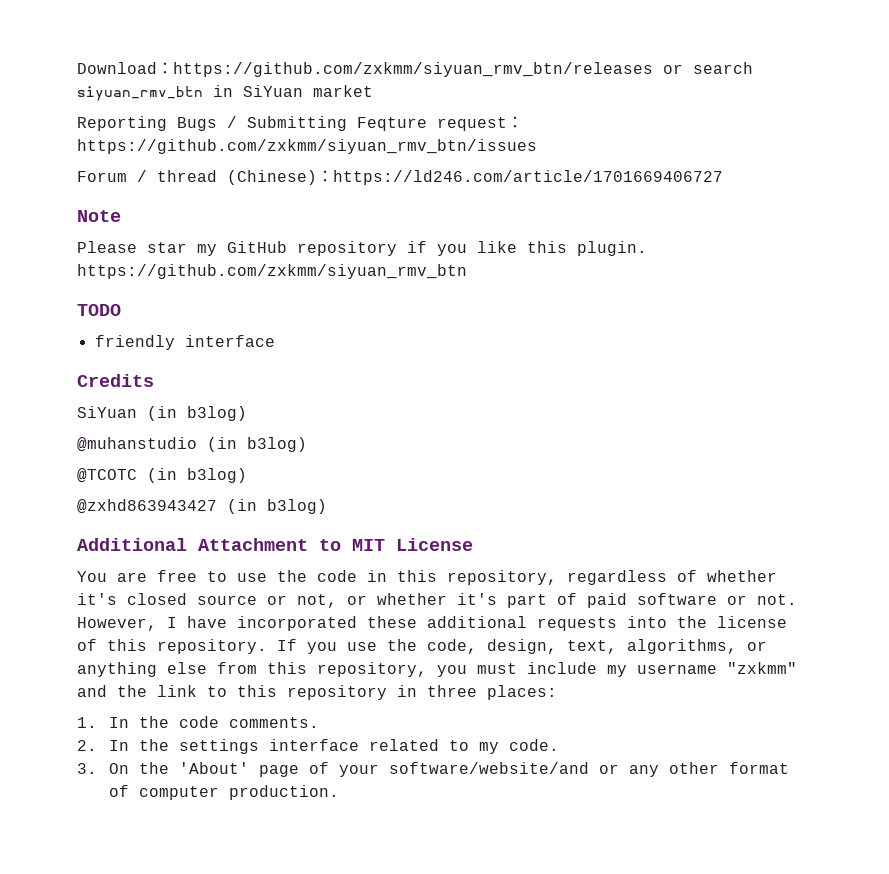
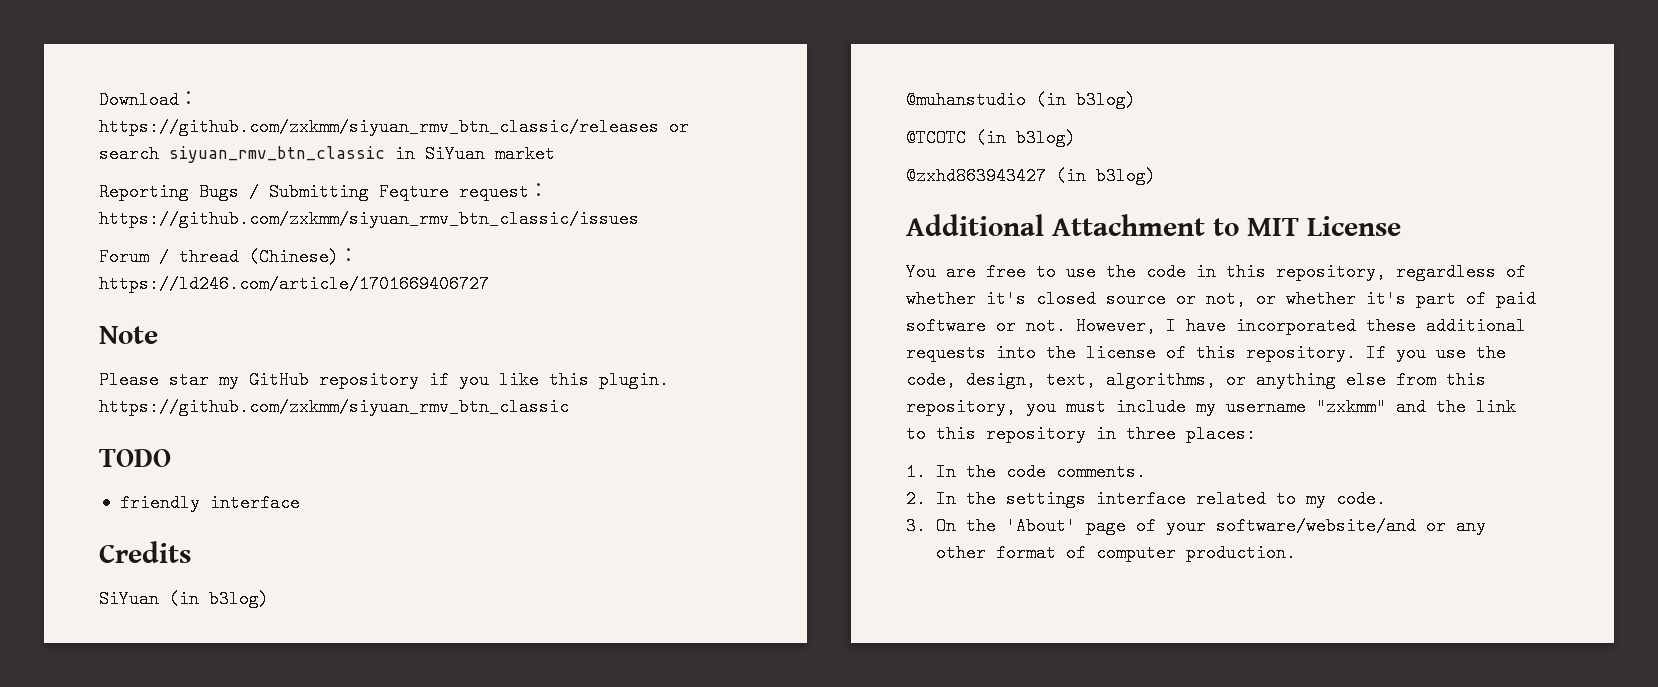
- Download：https://github.com/zxkmm/siyuan_rmv_btn/releases or search siyuan_rmv_btn in SiYuan market
+ Download：https://github.com/zxkmm/siyuan_rmv_btn_classic/releases or search siyuan_rmv_btn_classic in SiYuan market
- Reporting Bugs / Submitting Feqture request：https://github.com/zxkmm/siyuan_rmv_btn/issues
+ Reporting Bugs / Submitting Feqture request：https://github.com/zxkmm/siyuan_rmv_btn_classic/issues
- Please star my GitHub repository if you like this plugin. https://github.com/zxkmm/siyuan_rmv_btn
+ Please star my GitHub repository if you like this plugin. https://github.com/zxkmm/siyuan_rmv_btn_classic

